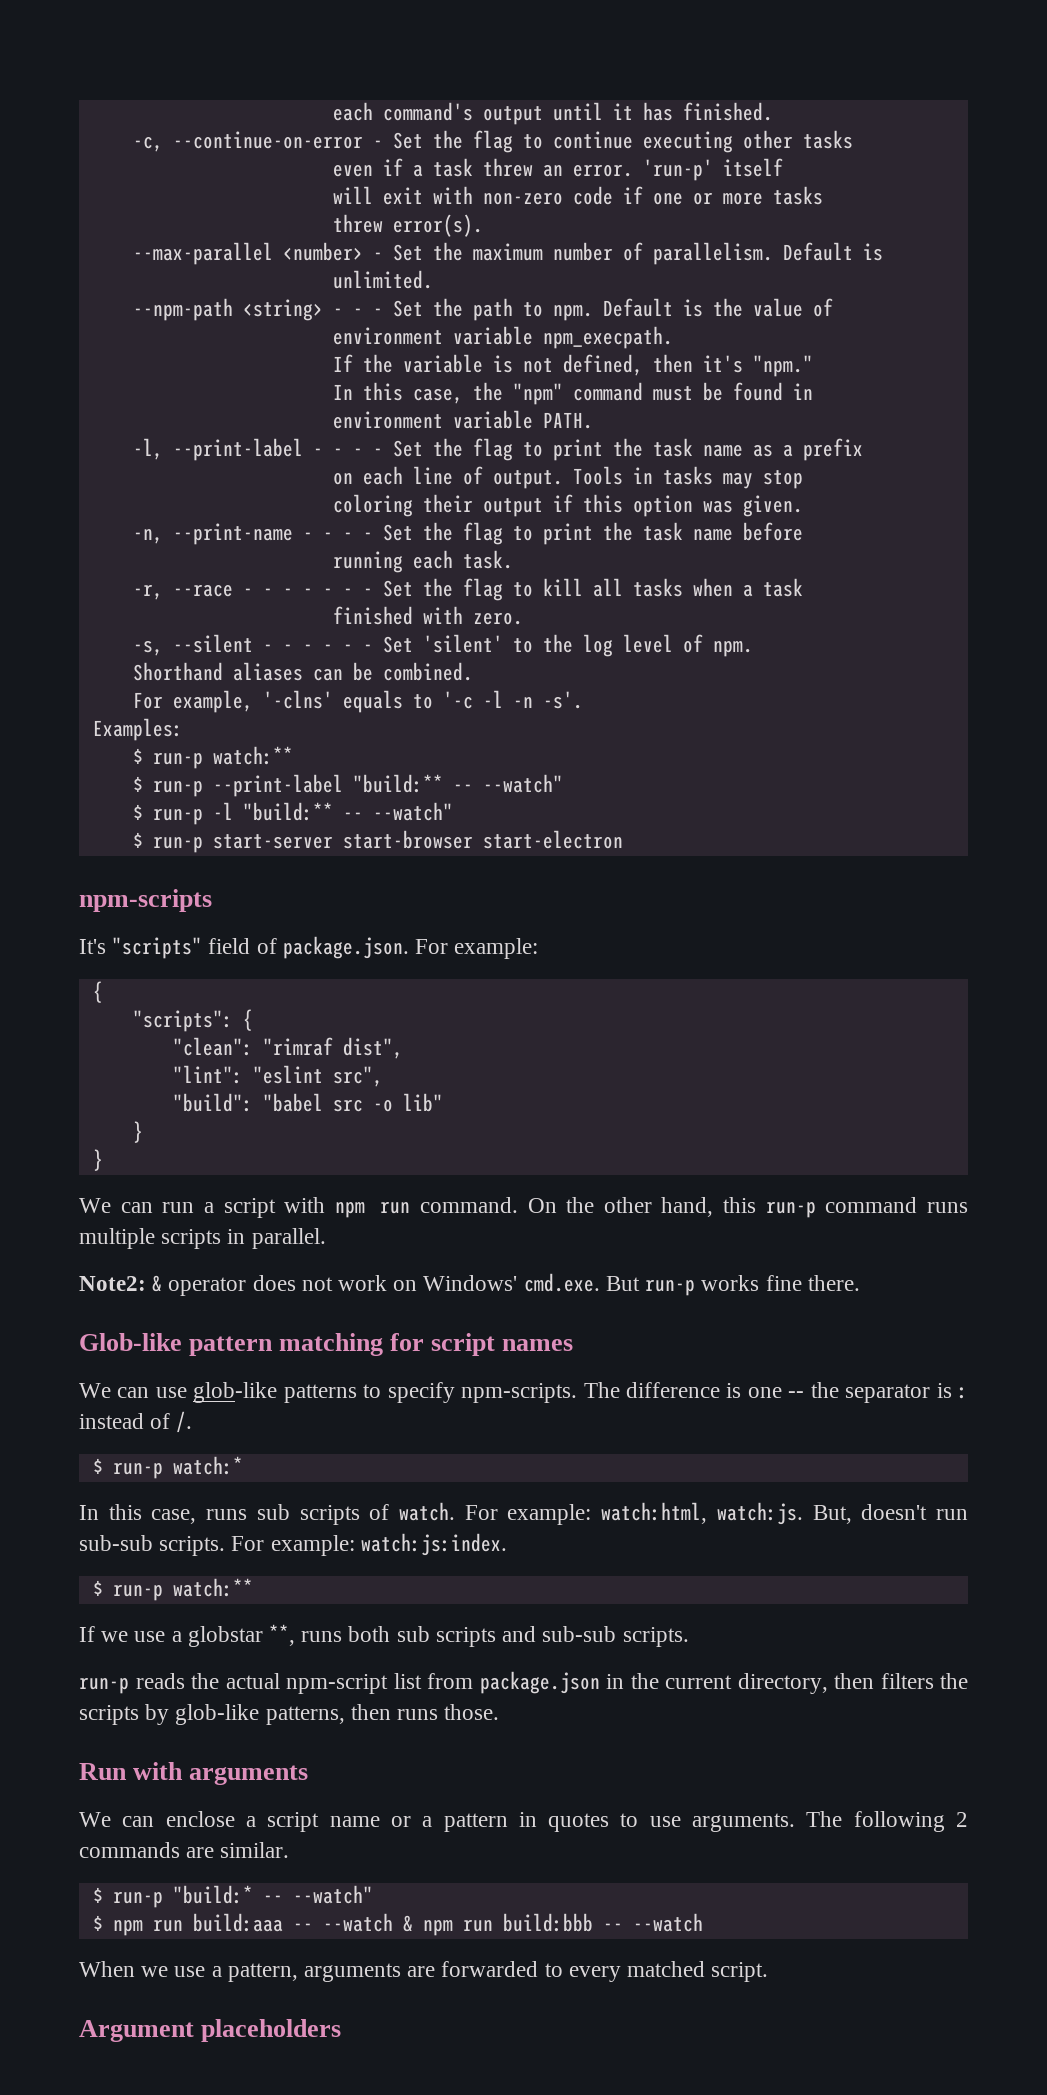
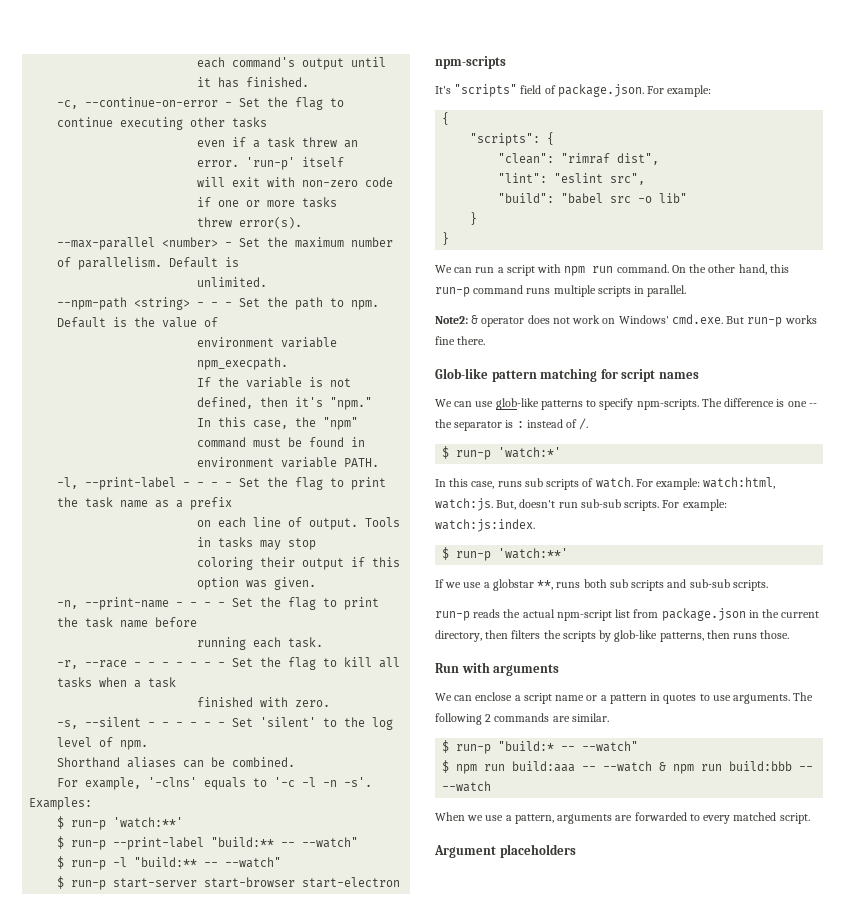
  Examples:
- $ run-p watch:**
+ $ run-p 'watch:**'
- $ run-p watch:*
+ $ run-p 'watch:*'
  For example: watch:js:index.
- $ run-p watch:**
+ $ run-p 'watch:**'

